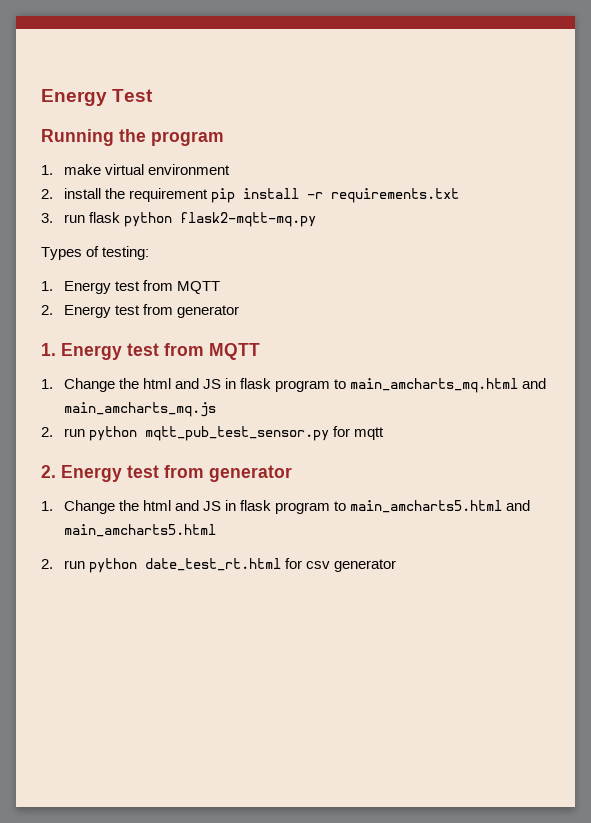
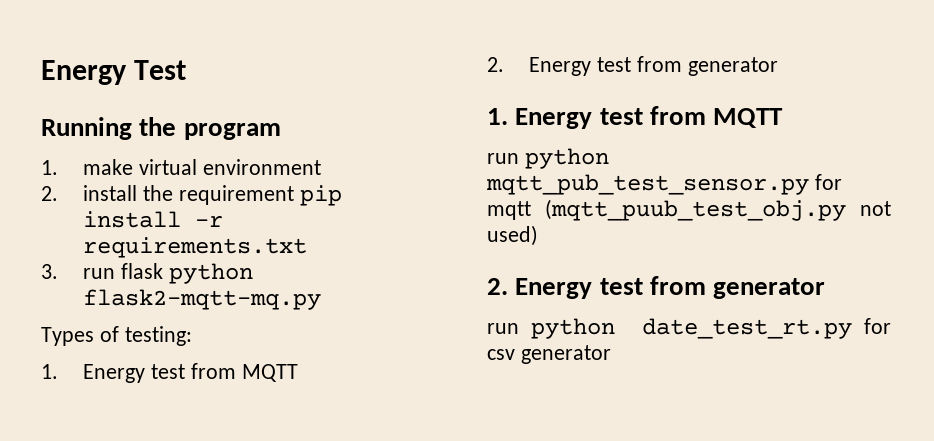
- 1. Change the html and JS in flask program to main_amcharts_mq.html and main_amcharts_mq.js
- 2. run python mqtt_pub_test_sensor.py for mqtt
+ run python mqtt_pub_test_sensor.py for mqtt (mqtt_puub_test_obj.py not used)
  2. Energy test from generator
- 1. Change the html and JS in flask program to main_amcharts5.html and main_amcharts5.html
- 2. run python date_test_rt.html for csv generator
+ run python date_test_rt.py for csv generator

